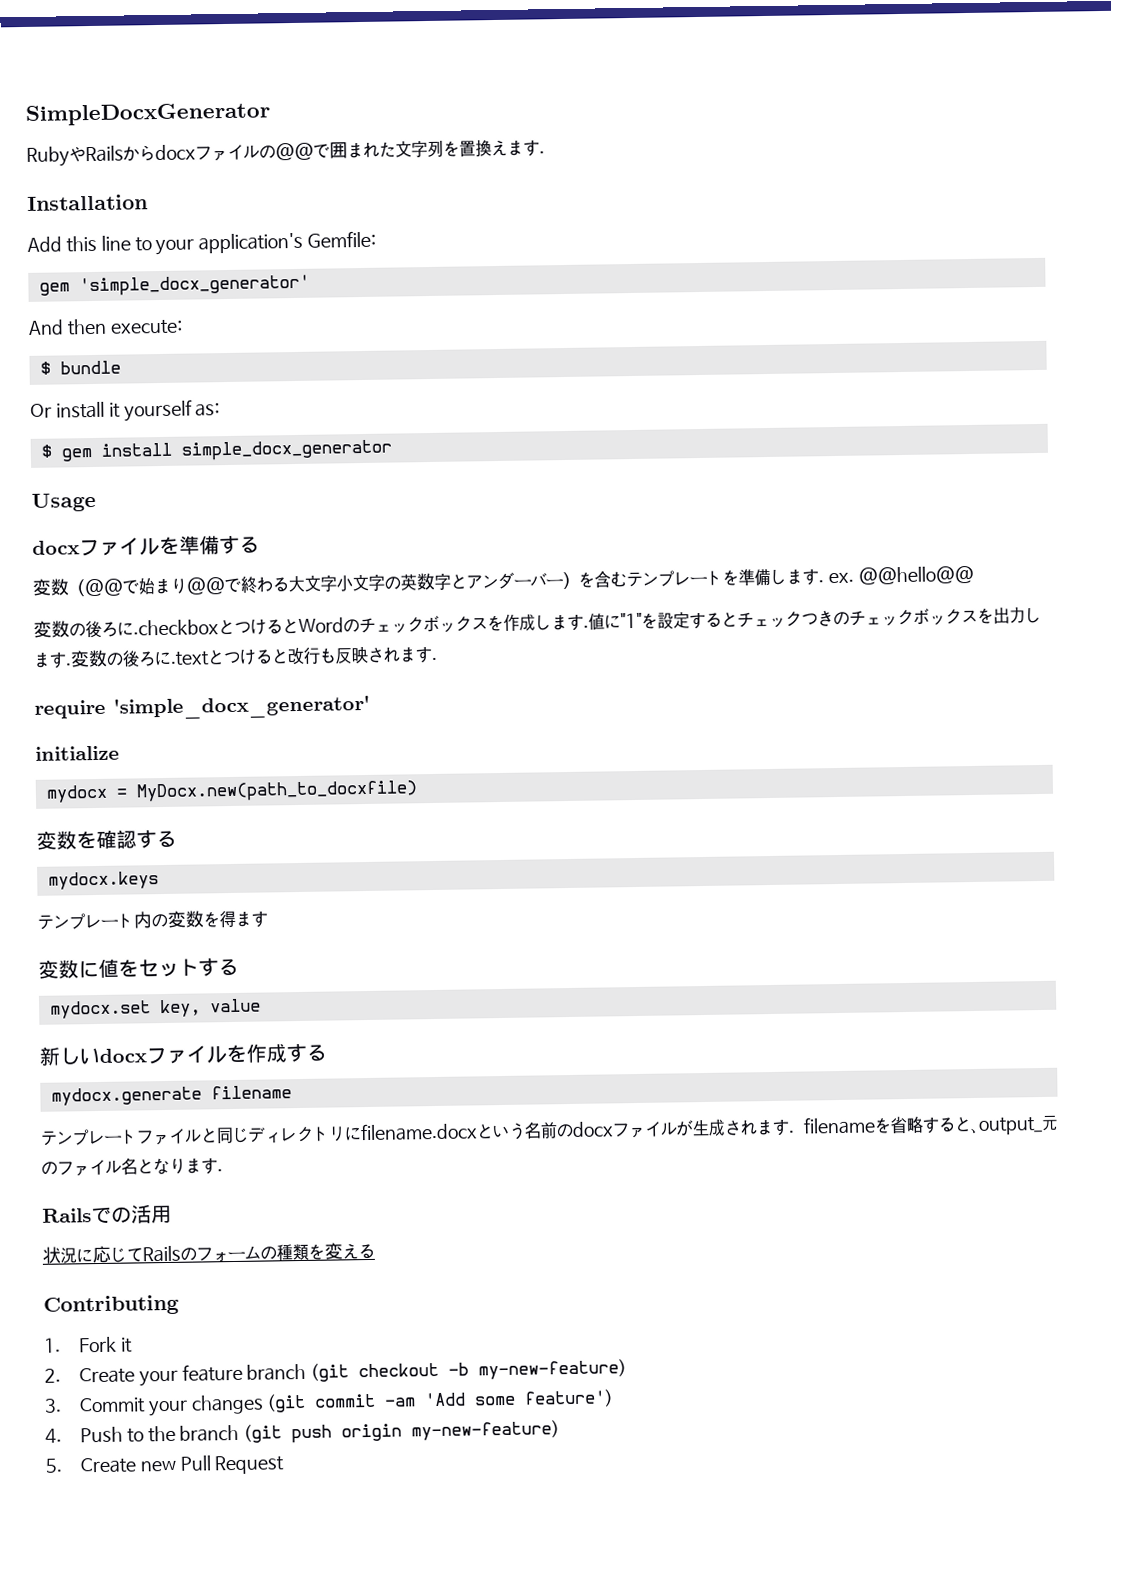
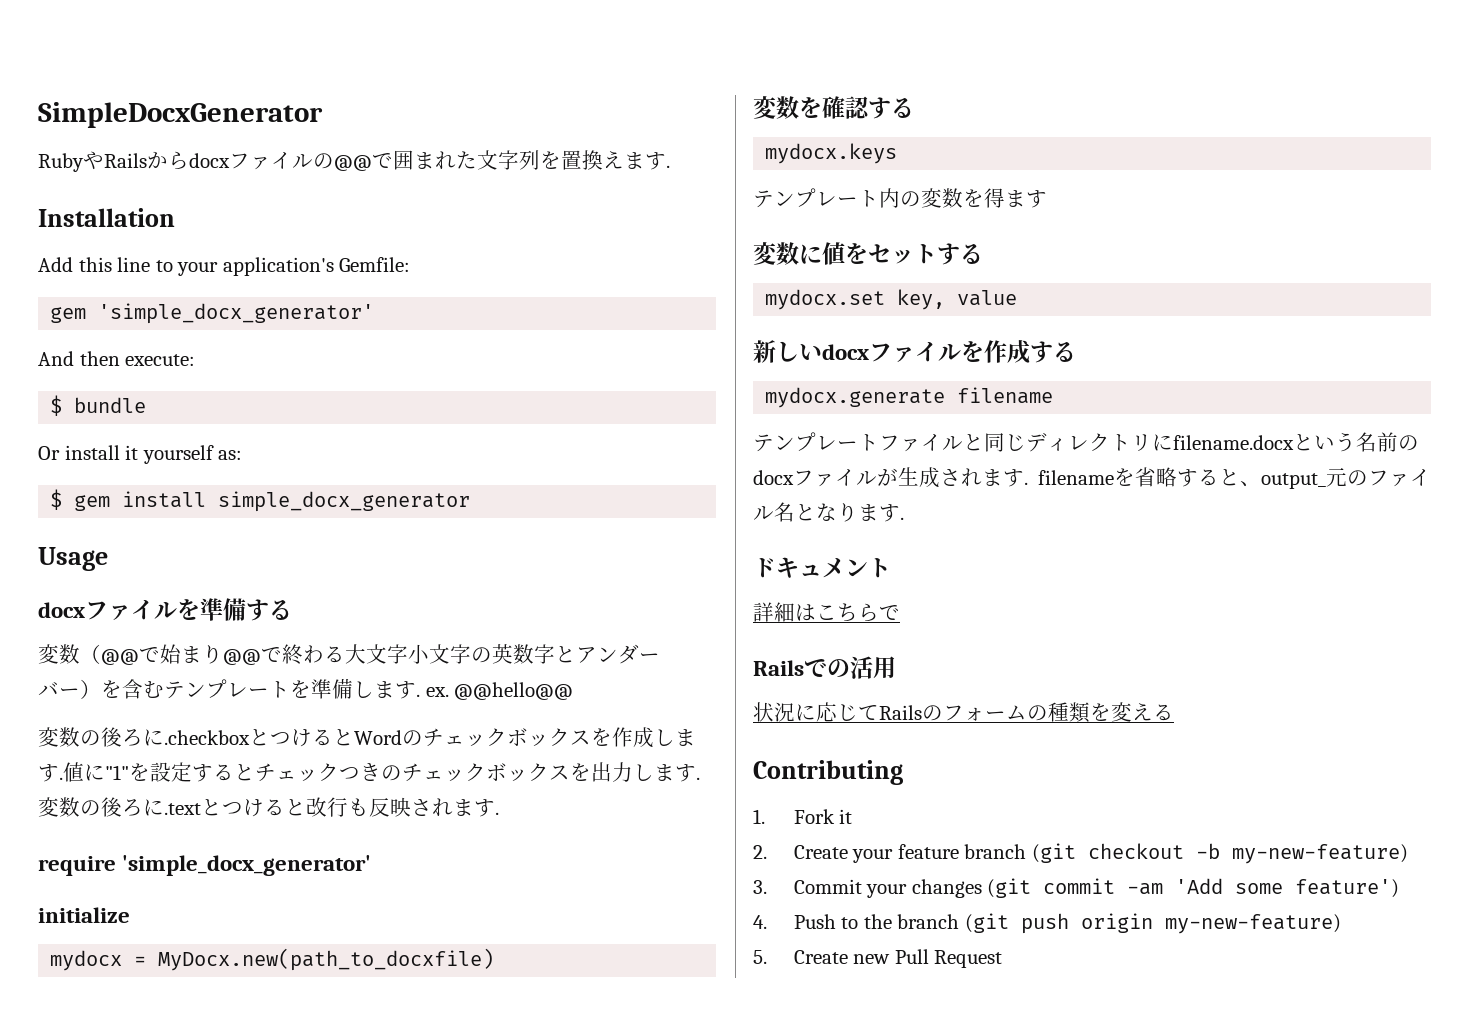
+ ドキュメント
+ 詳細はこちらで

